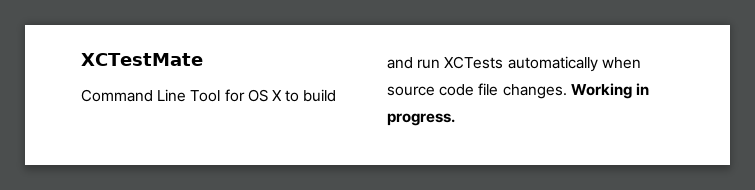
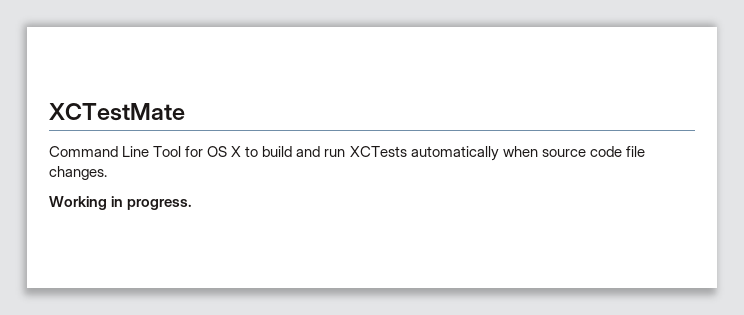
- Command Line Tool for OS X to build and run XCTests automatically when source code file changes. Working in progress.
+ Command Line Tool for OS X to build and run XCTests automatically when source code file changes.
+ Working in progress.

